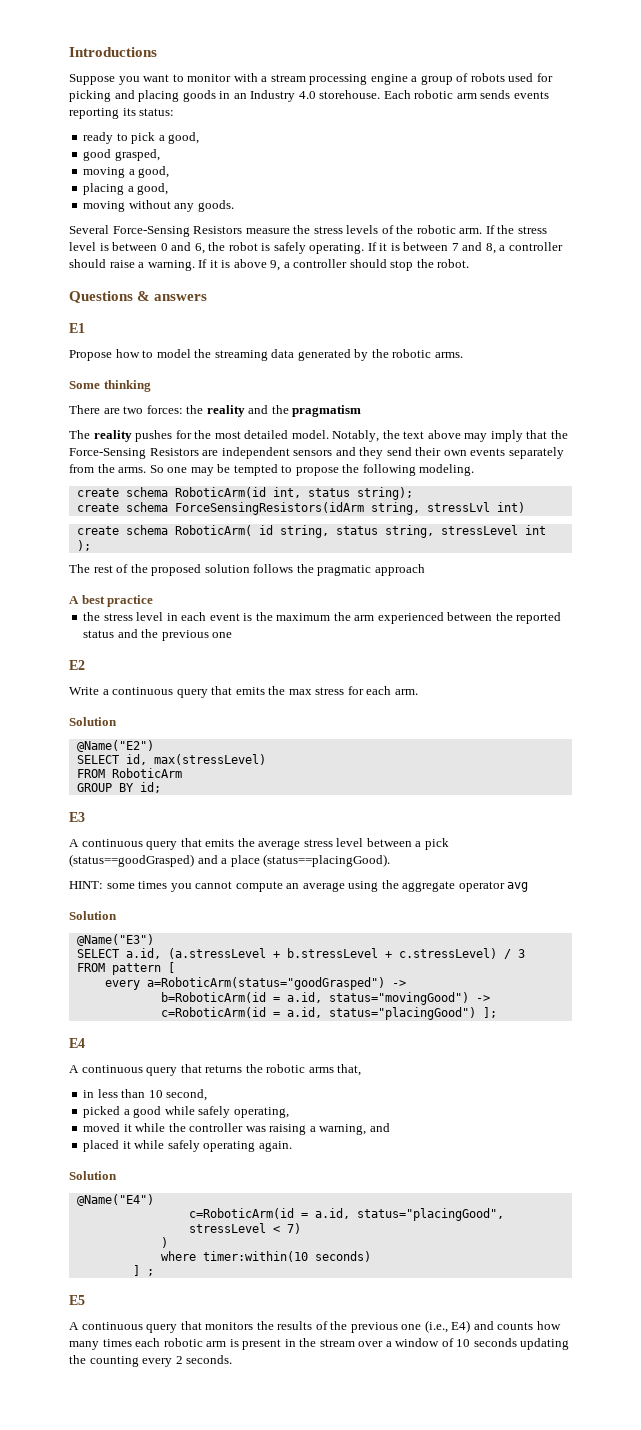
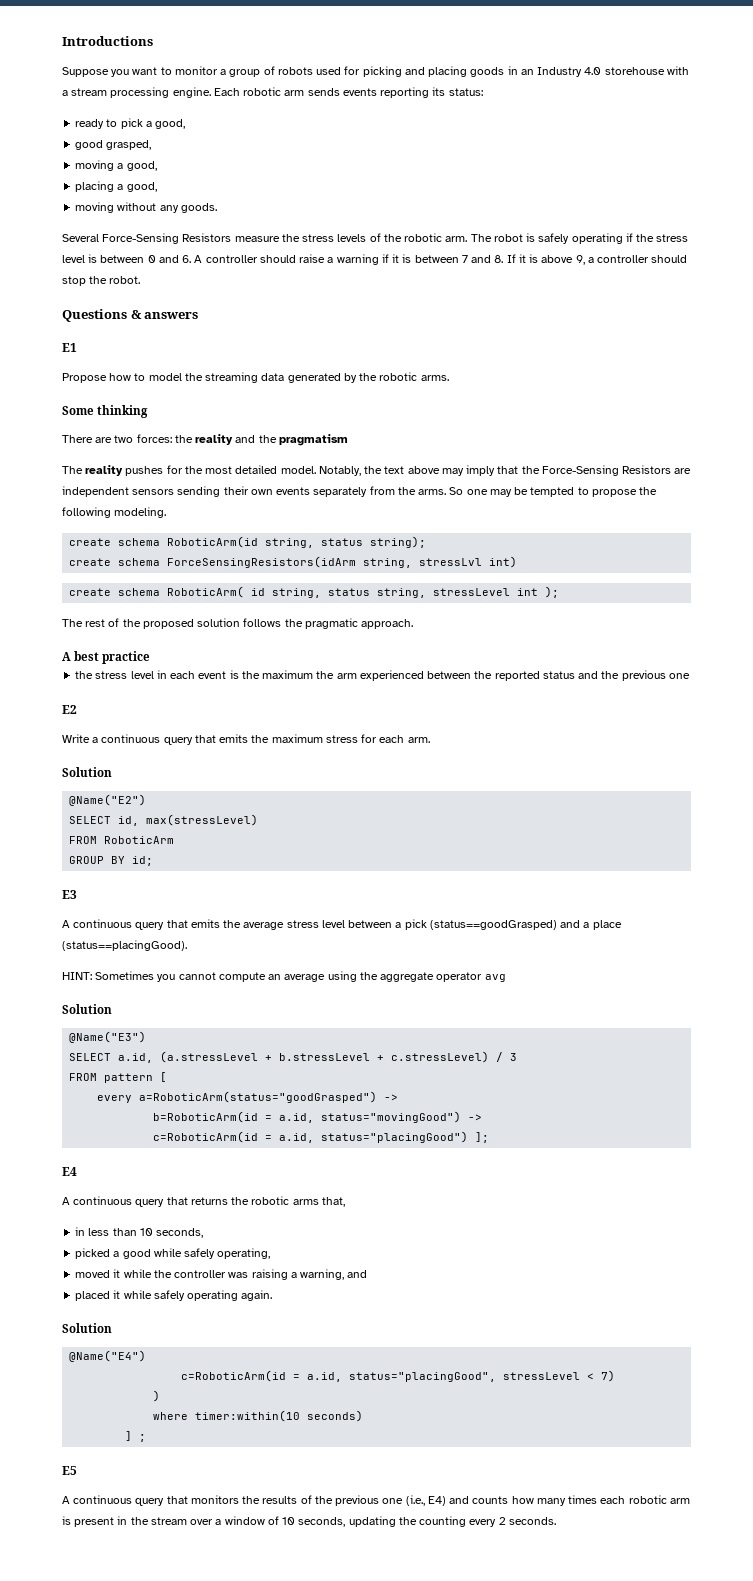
- Suppose you want to monitor with a stream processing engine a group of robots used for picking and placing goods in an Industry 4.0 storehouse.
+ Suppose you want to monitor a group of robots used for picking and placing goods in an Industry 4.0 storehouse with a stream processing engine.
- If the stress level is between 0 and 6, the robot is safely operating. If it is between 7 and 8, a controller should raise a warning. If it is above 9, a controller should stop the robot.
+ The robot is safely operating if the stress level is between 0 and 6. A controller should raise a warning if it is between 7 and 8. If it is above 9, a controller should stop the robot.
- Notably, the text above may imply that the Force-Sensing Resistors are independent sensors and they send their own events separately from the arms.
+ Notably, the text above may imply that the Force-Sensing Resistors are independent sensors sending their own events separately from the arms.
- create schema RoboticArm(id int, status string);
+ create schema RoboticArm(id string, status string);
- The rest of the proposed solution follows the pragmatic approach
+ The rest of the proposed solution follows the pragmatic approach.
- Write a continuous query that emits the max stress for each arm.
+ Write a continuous query that emits the maximum stress for each arm.
- HINT: some times you cannot compute an average using the aggregate operator avg
+ HINT: Sometimes you cannot compute an average using the aggregate operator avg
- in less than 10 second,
+ in less than 10 seconds,
- A continuous query that monitors the results of the previous one (i.e., E4) and counts how many times each robotic arm is present in the stream over a window of 10 seconds updating the counting every 2 seconds.
+ A continuous query that monitors the results of the previous one (i.e., E4) and counts how many times each robotic arm is present in the stream over a window of 10 seconds, updating the counting every 2 seconds.

